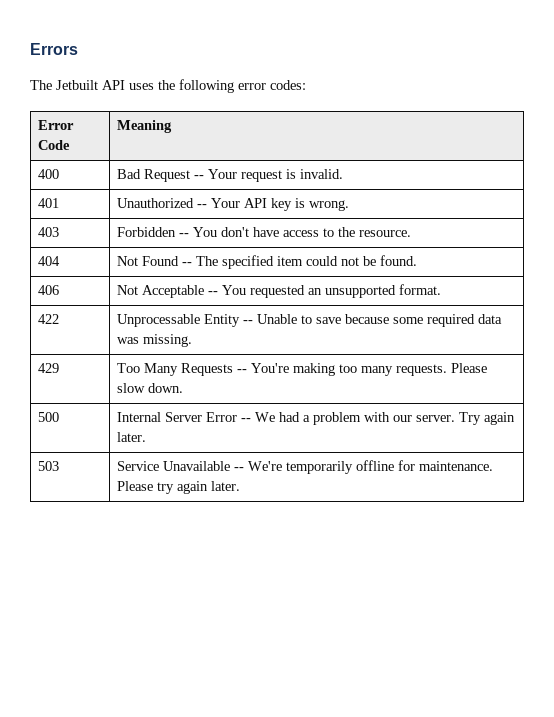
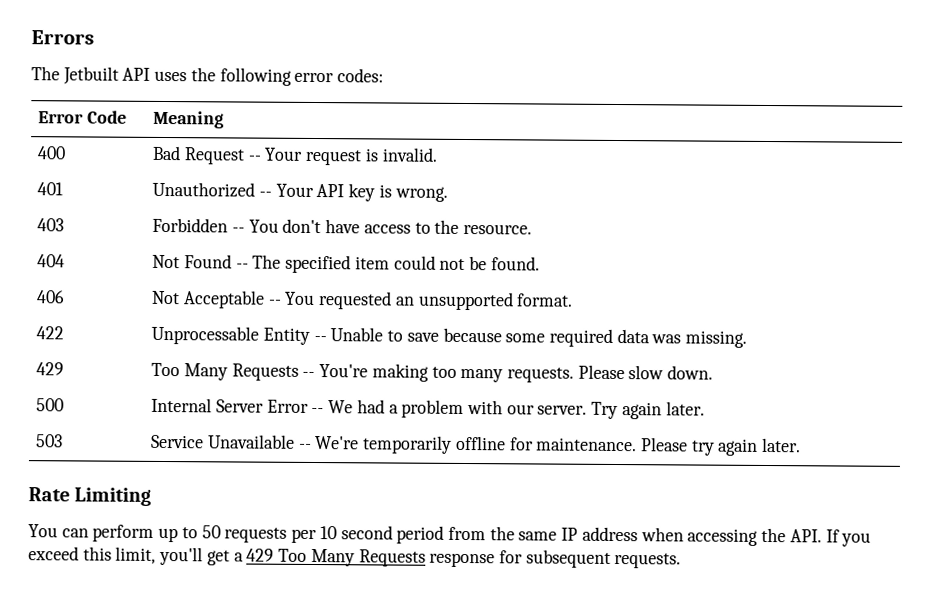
+ Rate Limiting
+ You can perform up to 50 requests per 10 second period from the same IP address when accessing the API. If you exceed this limit, you'll get a 429 Too Many Requests response for subsequent requests.

